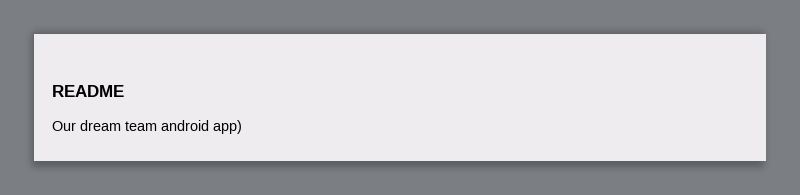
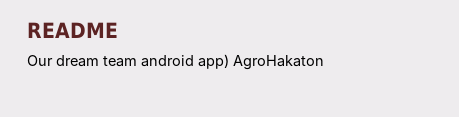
- Our dream team android app)
+ Our dream team android app) AgroHakaton

